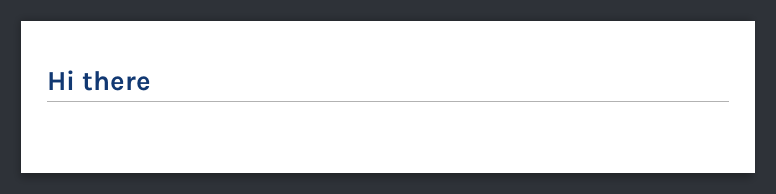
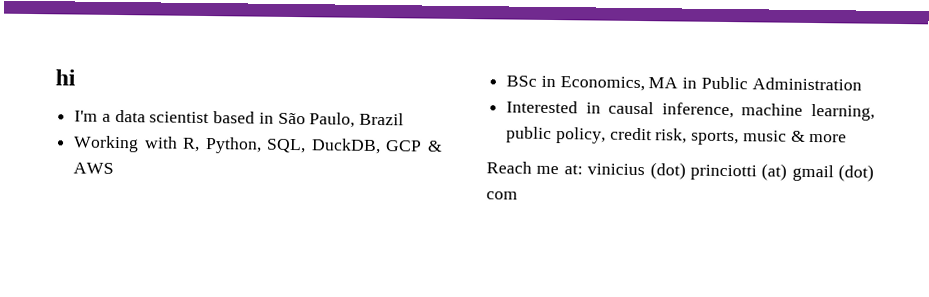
- Hi there
+ hi
+ I'm a data scientist based in São Paulo, Brazil
+ Working with R, Python, SQL, DuckDB, GCP & AWS
+ BSc in Economics, MA in Public Administration
+ Interested in causal inference, machine learning, public policy, credit risk, sports, music & more
+ Reach me at: vinicius (dot) princiotti (at) gmail (dot) com

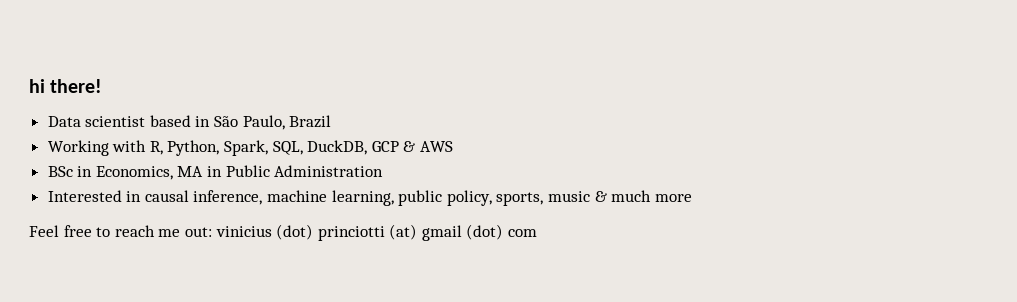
- hi
- I'm a data scientist based in São Paulo, Brazil
+ hi there!
+ Data scientist based in São Paulo, Brazil
- Working with R, Python, SQL, DuckDB, GCP & AWS
+ Working with R, Python, Spark, SQL, DuckDB, GCP & AWS
- Interested in causal inference, machine learning, public policy, credit risk, sports, music & more
+ Interested in causal inference, machine learning, public policy, sports, music & much more
- Reach me at: vinicius (dot) princiotti (at) gmail (dot) com
+ Feel free to reach me out: vinicius (dot) princiotti (at) gmail (dot) com

